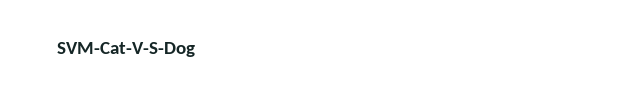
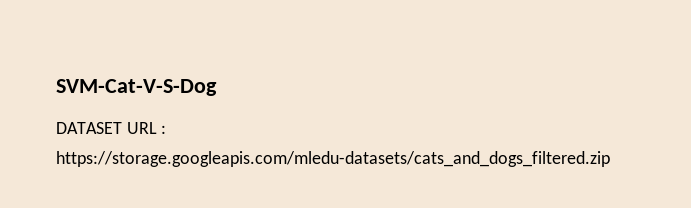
+ DATASET URL : https://storage.googleapis.com/mledu-datasets/cats_and_dogs_filtered.zip

